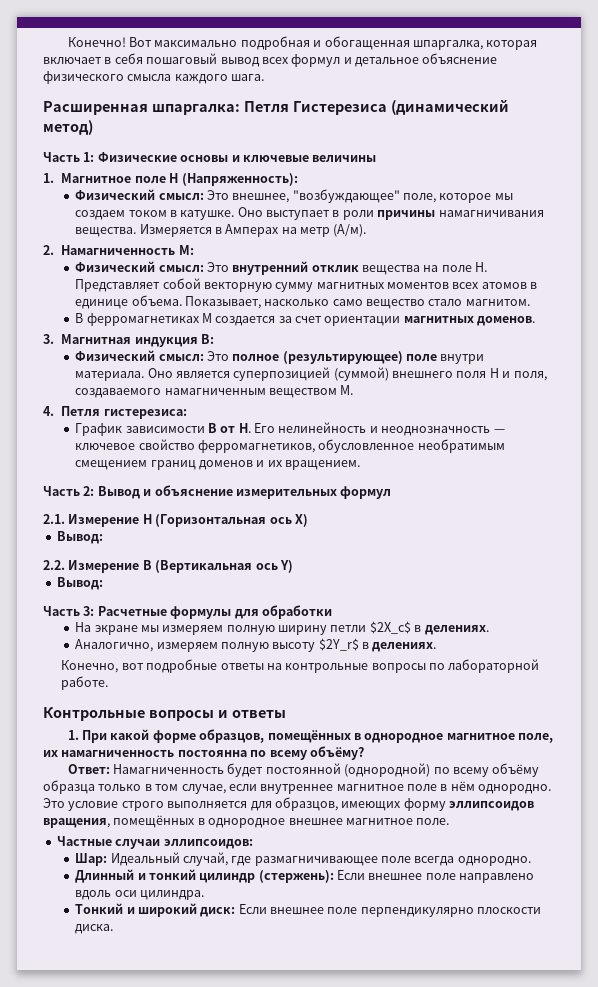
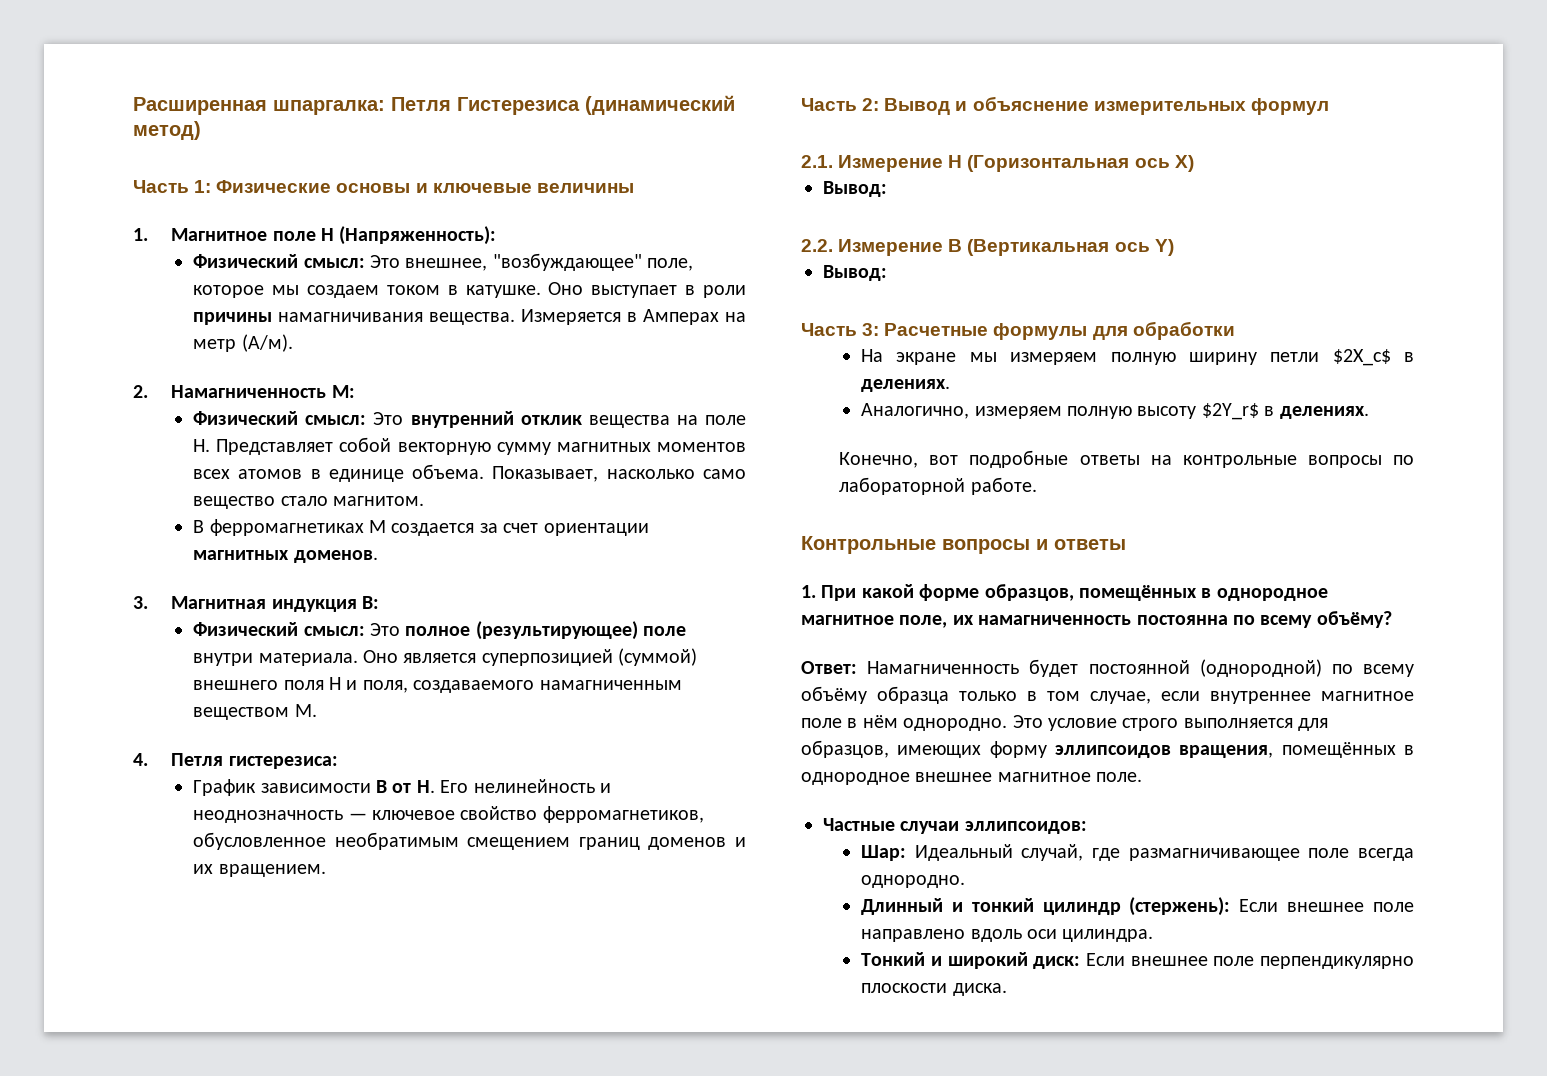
- Конечно! Вот максимально подробная и обогащенная шпаргалка, которая включает в себя пошаговый вывод всех формул и детальное объяснение физического смысла каждого шага.

